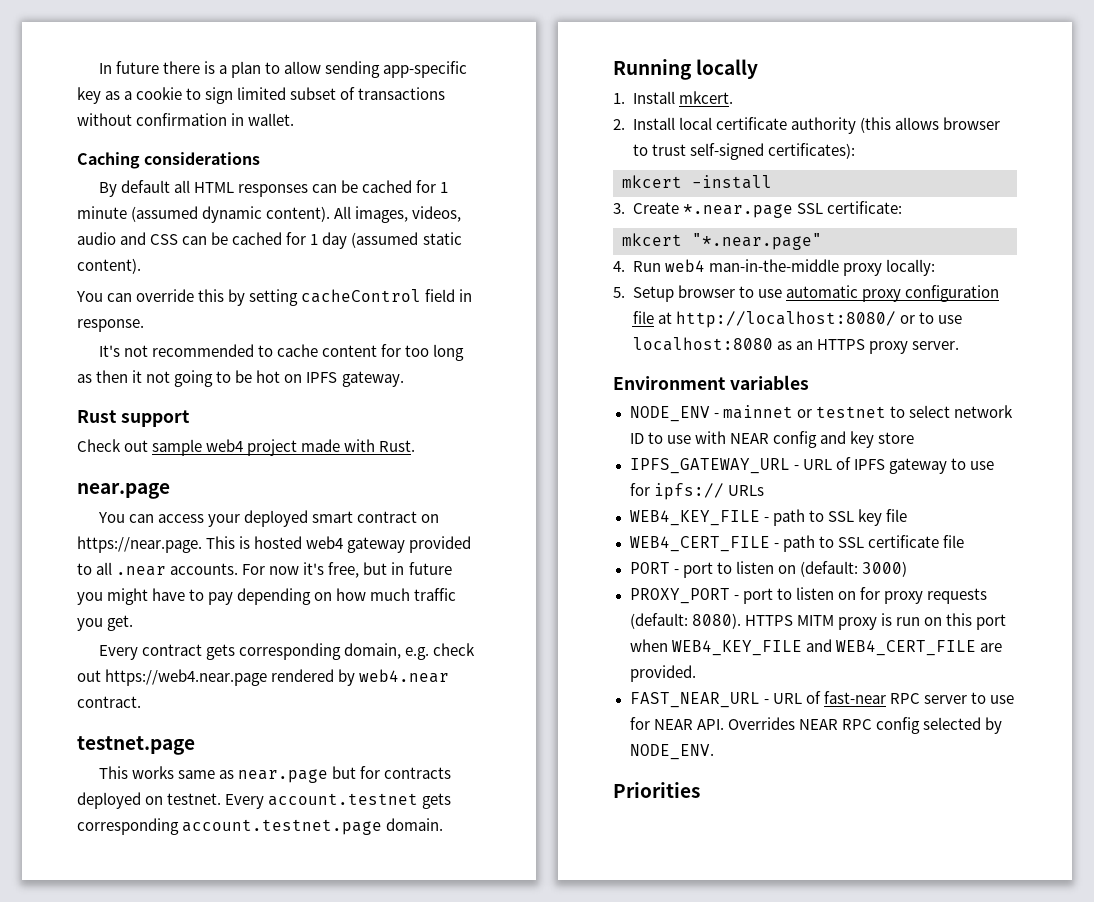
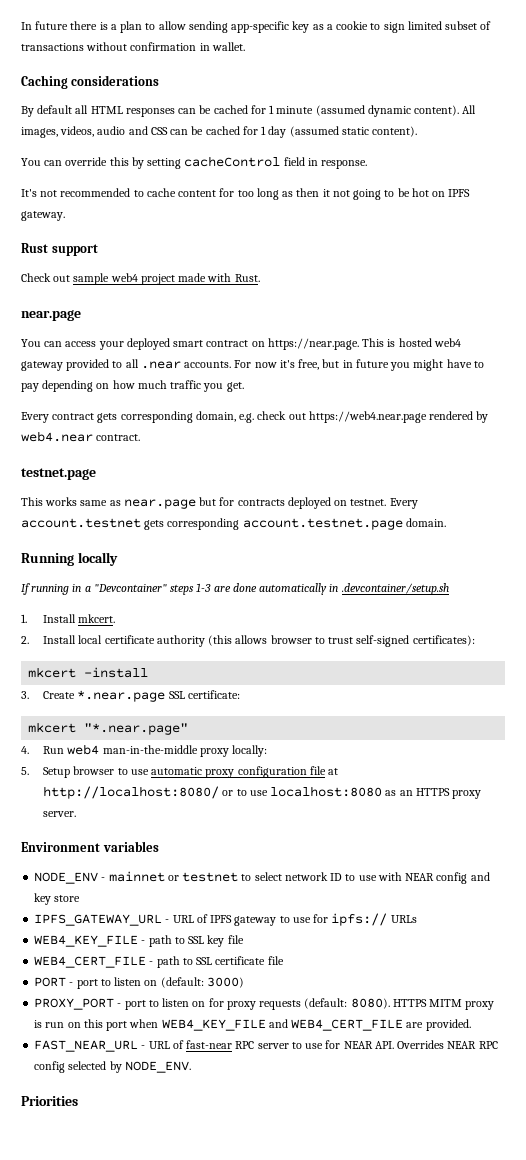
+ If running in a "Devcontainer" steps 1-3 are done automatically in .devcontainer/setup.sh

